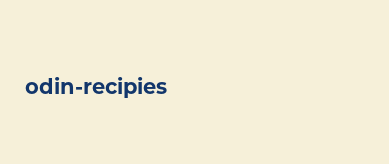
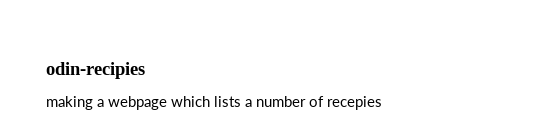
+ making a webpage which lists a number of recepies

